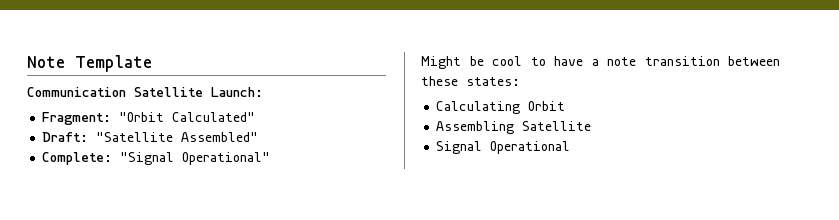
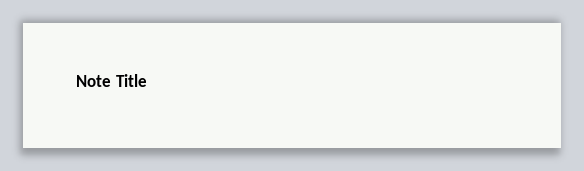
- Note Template
- Communication Satellite Launch:
- Fragment: "Orbit Calculated"
- Draft: "Satellite Assembled"
- Complete: "Signal Operational"
- Might be cool to have a note transition between these states:
- Calculating Orbit
- Assembling Satellite
- Signal Operational
+ Note Title

